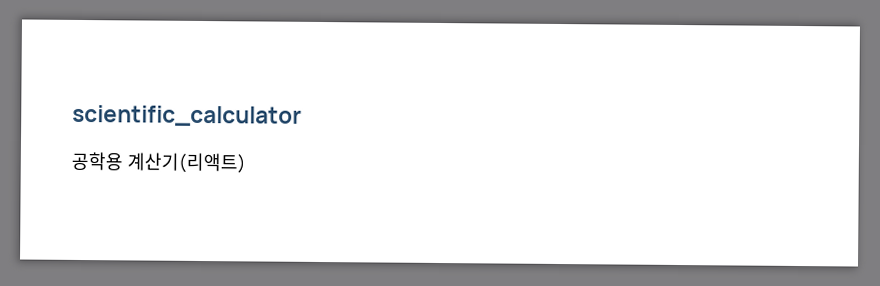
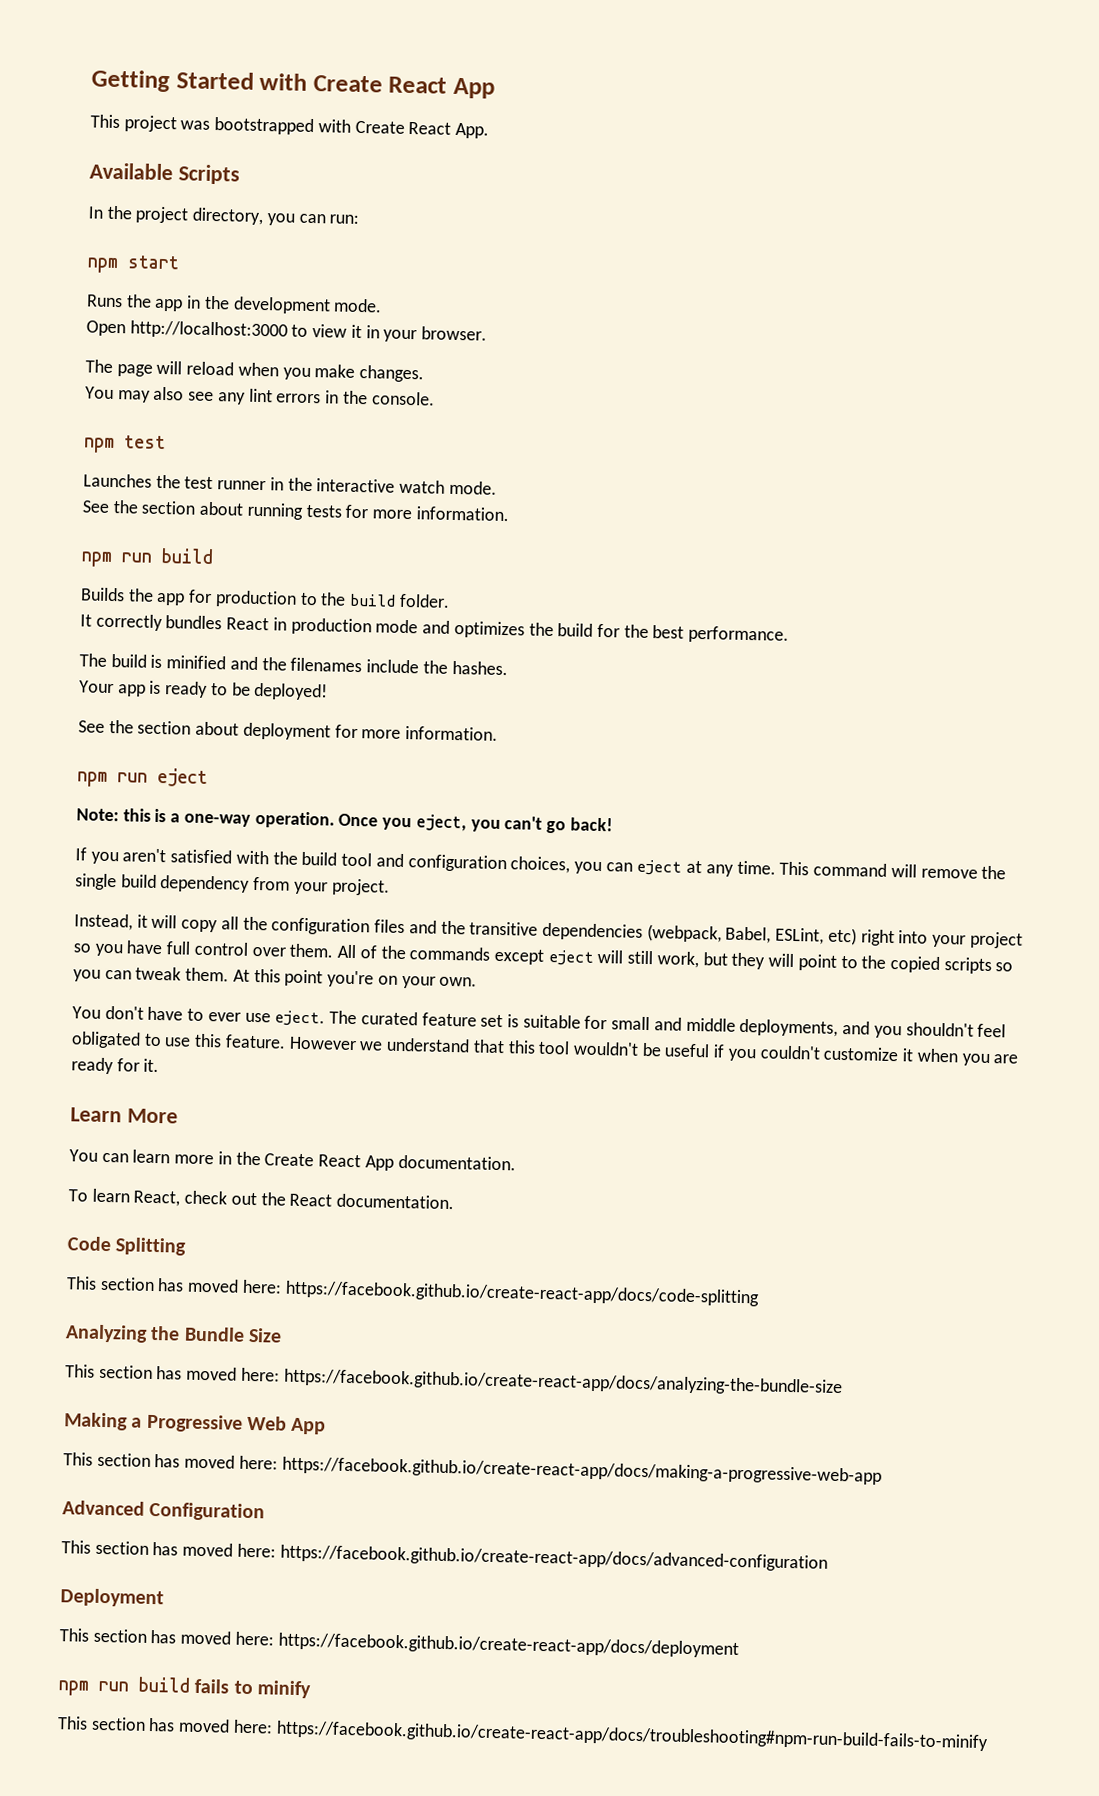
- scientific_calculator
- 공학용 계산기(리액트)
+ Getting Started with Create React App
+ This project was bootstrapped with Create React App.
+ Available Scripts
+ In the project directory, you can run:
+ npm start
+ Runs the app in the development mode.
+ Open http://localhost:3000 to view it in your browser.
+ The page will reload when you make changes.
+ You may also see any lint errors in the console.
+ npm test
+ Launches the test runner in the interactive watch mode.
+ See the section about running tests for more information.
+ npm run build
+ Builds the app for production to the build folder.
+ It correctly bundles React in production mode and optimizes the build for the best performance.
+ The build is minified and the filenames include the hashes.
+ Your app is ready to be deployed!
+ See the section about deployment for more information.
+ npm run eject
+ Note: this is a one-way operation. Once you eject, you can't go back!
+ If you aren't satisfied with the build tool and configuration choices, you can eject at any time. This command will remove the single build dependency from your project.
+ Instead, it will copy all the configuration files and the transitive dependencies (webpack, Babel, ESLint, etc) right into your project so you have full control over them. All of the commands except eject will still work, but they will point to the copied scripts so you can tweak them. At this point you're on your own.
+ You don't have to ever use eject. The curated feature set is suitable for small and middle deployments, and you shouldn't feel obligated to use this feature. However we understand that this tool wouldn't be useful if you couldn't customize it when you are ready for it.
+ Learn More
+ You can learn more in the Create React App documentation.
+ To learn React, check out the React documentation.
+ Code Splitting
+ This section has moved here: https://facebook.github.io/create-react-app/docs/code-splitting
+ Analyzing the Bundle Size
+ This section has moved here: https://facebook.github.io/create-react-app/docs/analyzing-the-bundle-size
+ Making a Progressive Web App
+ This section has moved here: https://facebook.github.io/create-react-app/docs/making-a-progressive-web-app
+ Advanced Configuration
+ This section has moved here: https://facebook.github.io/create-react-app/docs/advanced-configuration
+ Deployment
+ This section has moved here: https://facebook.github.io/create-react-app/docs/deployment
+ npm run build fails to minify
+ This section has moved here: https://facebook.github.io/create-react-app/docs/troubleshooting#npm-run-build-fails-to-minify

